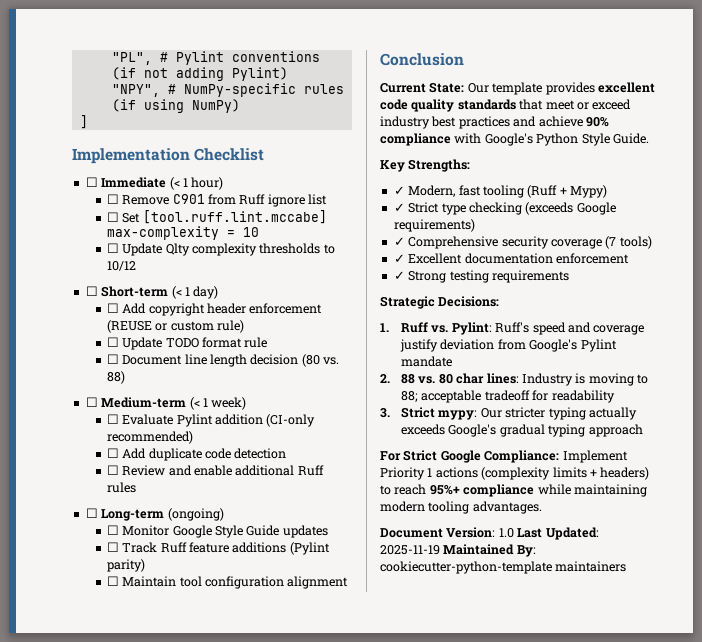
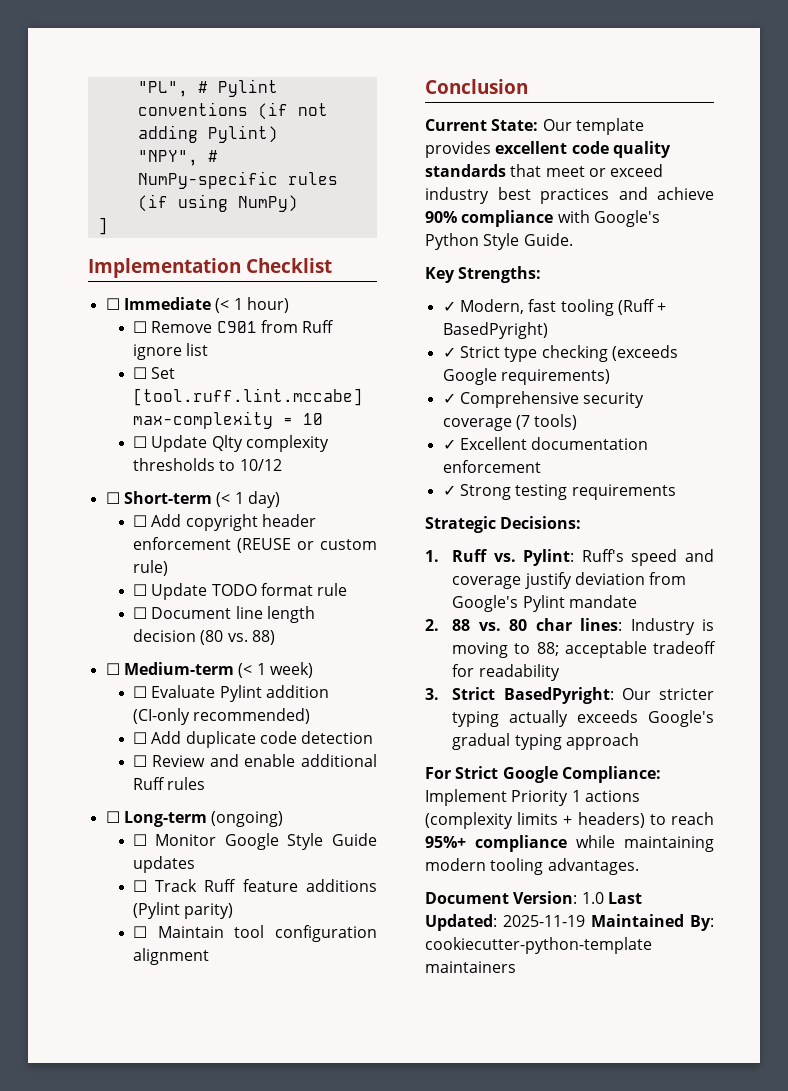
- ✓ Modern, fast tooling (Ruff + Mypy)
+ ✓ Modern, fast tooling (Ruff + BasedPyright)
- 3. Strict mypy: Our stricter typing actually exceeds Google's gradual typing approach
+ 3. Strict BasedPyright: Our stricter typing actually exceeds Google's gradual typing approach

